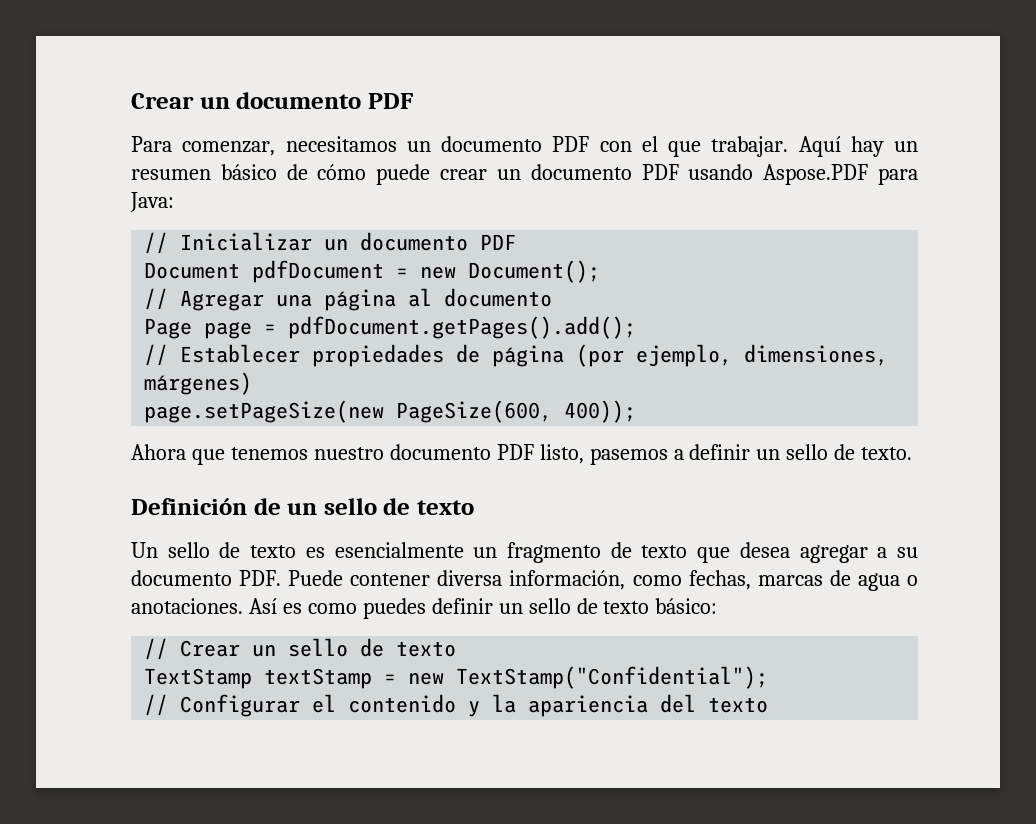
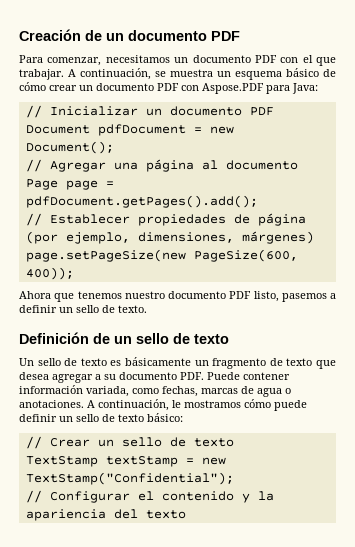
- Crear un documento PDF
+ Creación de un documento PDF
- Aquí hay un resumen básico de cómo puede crear un documento PDF usando Aspose.PDF para Java:
+ A continuación, se muestra un esquema básico de cómo crear un documento PDF con Aspose.PDF para Java:
- Un sello de texto es esencialmente un fragmento de texto que desea agregar a su documento PDF. Puede contener diversa información, como fechas, marcas de agua o anotaciones.
+ Un sello de texto es básicamente un fragmento de texto que desea agregar a su documento PDF. Puede contener información variada, como fechas, marcas de agua o anotaciones.
- Así es como puedes definir un sello de texto básico:
+ A continuación, le mostramos cómo puede definir un sello de texto básico:

